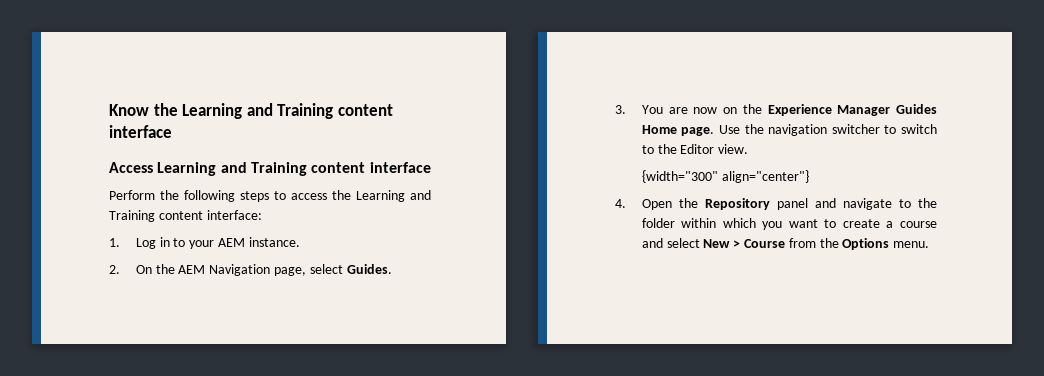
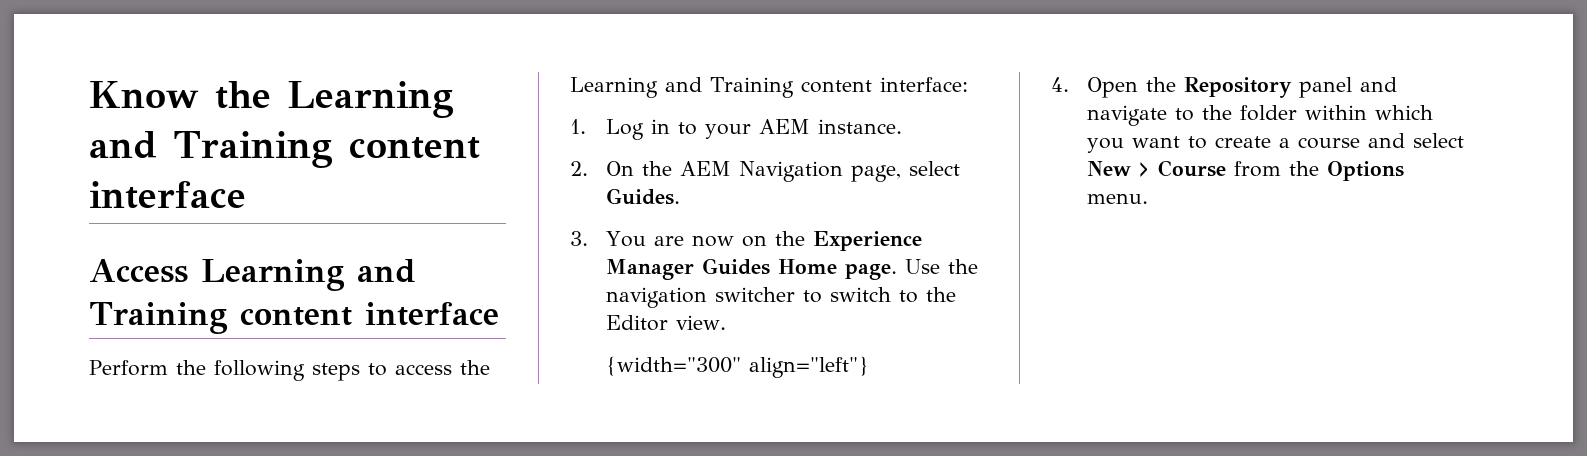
- {width="300" align="center"}
+ {width="300" align="left"}

